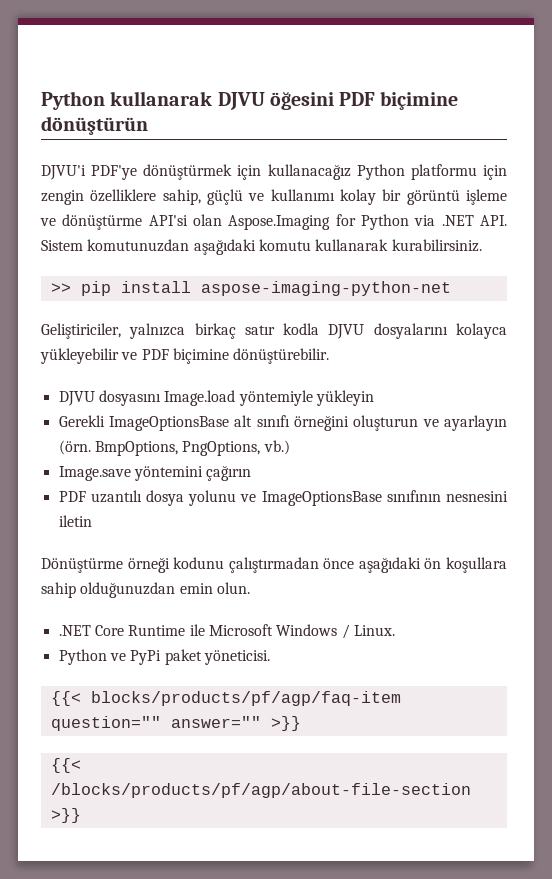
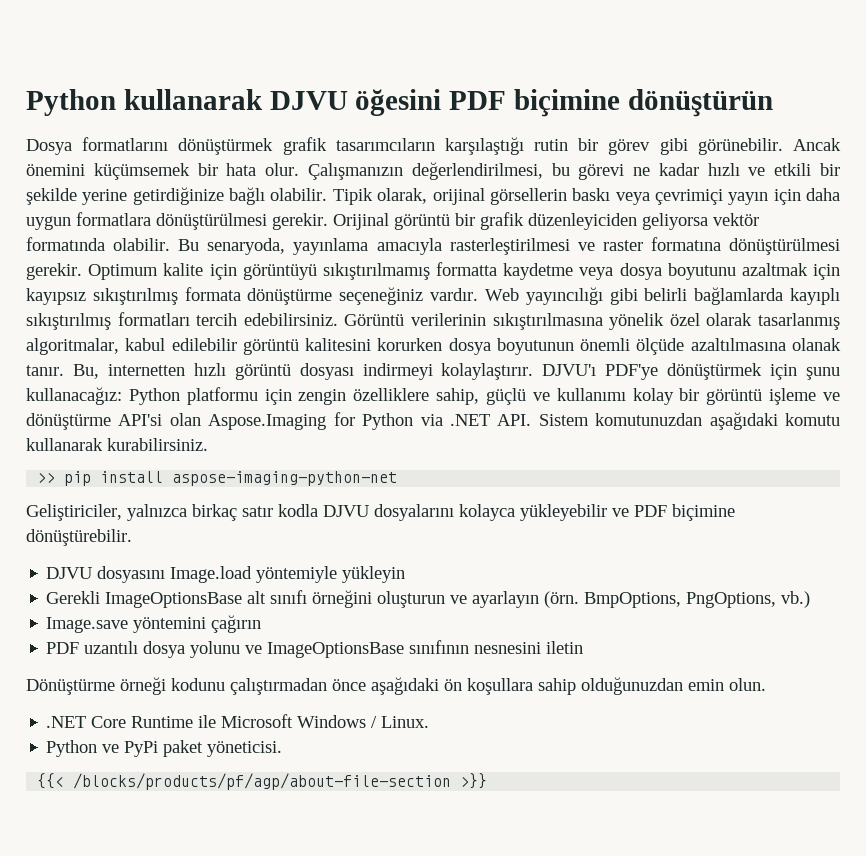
- DJVU'i PDF'ye dönüştürmek için kullanacağız Python platformu için zengin özelliklere sahip, güçlü ve kullanımı kolay bir görüntü işleme ve dönüştürme API'si olan Aspose.Imaging for Python via .NET API. Sistem komutunuzdan aşağıdaki komutu kullanarak kurabilirsiniz.
+ Dosya formatlarını dönüştürmek grafik tasarımcıların karşılaştığı rutin bir görev gibi görünebilir. Ancak önemini küçümsemek bir hata olur. Çalışmanızın değerlendirilmesi, bu görevi ne kadar hızlı ve etkili bir şekilde yerine getirdiğinize bağlı olabilir. Tipik olarak, orijinal görsellerin baskı veya çevrimiçi yayın için daha uygun formatlara dönüştürülmesi gerekir. Orijinal görüntü bir grafik düzenleyiciden geliyorsa vektör formatında olabilir. Bu senaryoda, yayınlama amacıyla rasterleştirilmesi ve raster formatına dönüştürülmesi gerekir. Optimum kalite için görüntüyü sıkıştırılmamış formatta kaydetme veya dosya boyutunu azaltmak için kayıpsız sıkıştırılmış formata dönüştürme seçeneğiniz vardır. Web yayıncılığı gibi belirli bağlamlarda kayıplı sıkıştırılmış formatları tercih edebilirsiniz. Görüntü verilerinin sıkıştırılmasına yönelik özel olarak tasarlanmış algoritmalar, kabul edilebilir görüntü kalitesini korurken dosya boyutunun önemli ölçüde azaltılmasına olanak tanır. Bu, internetten hızlı görüntü dosyası indirmeyi kolaylaştırır. DJVU'ı PDF'ye dönüştürmek için şunu kullanacağız: Python platformu için zengin özelliklere sahip, güçlü ve kullanımı kolay bir görüntü işleme ve dönüştürme API'si olan Aspose.Imaging for Python via .NET API. Sistem komutunuzdan aşağıdaki komutu kullanarak kurabilirsiniz.
- {{< blocks/products/pf/agp/faq-item question="" answer="" >}}

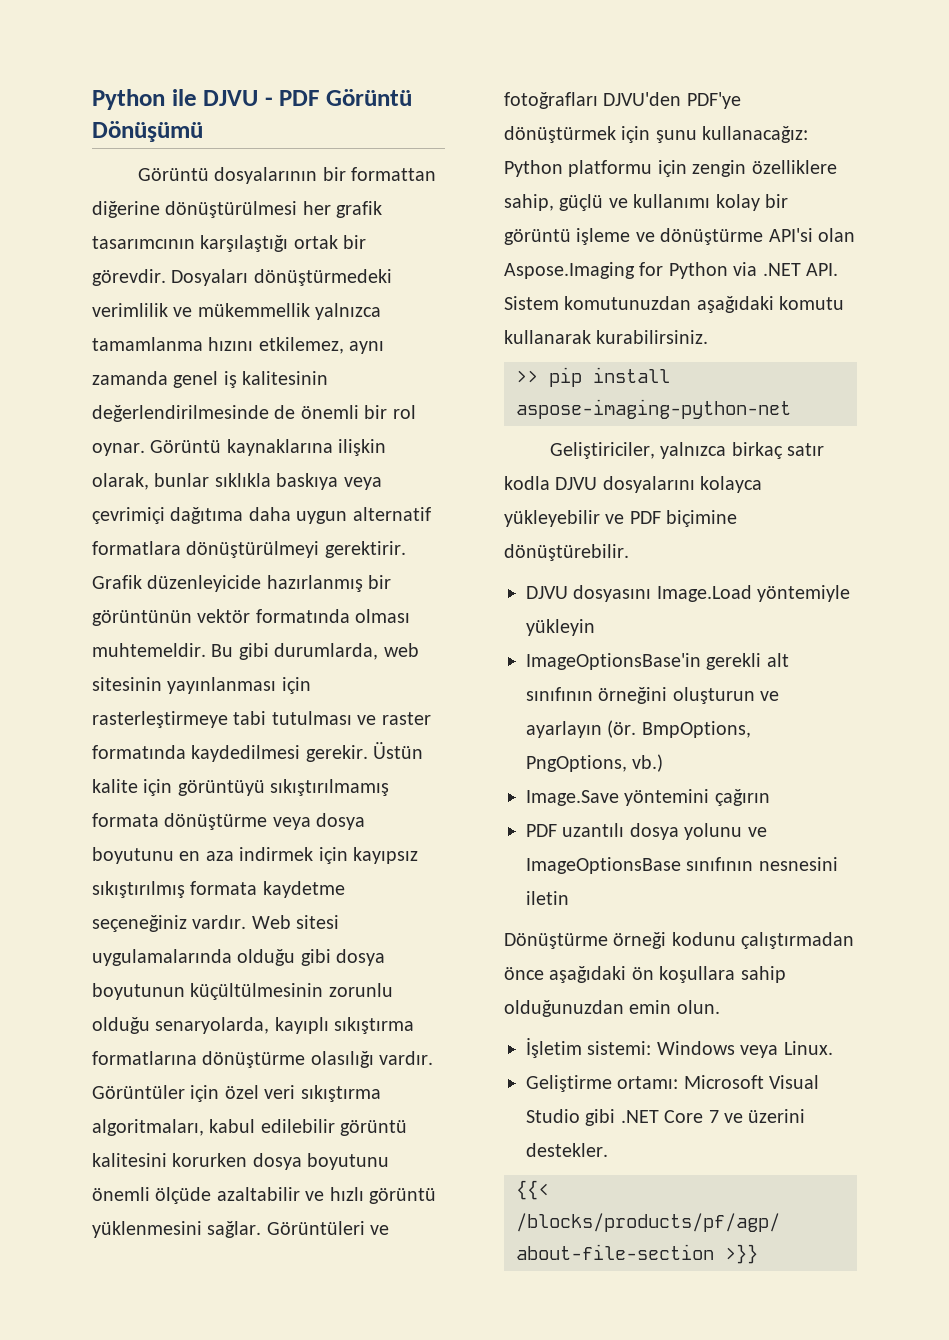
- Python kullanarak DJVU öğesini PDF biçimine dönüştürün
- Dosya formatlarını dönüştürmek grafik tasarımcıların karşılaştığı rutin bir görev gibi görünebilir. Ancak önemini küçümsemek bir hata olur. Çalışmanızın değerlendirilmesi, bu görevi ne kadar hızlı ve etkili bir şekilde yerine getirdiğinize bağlı olabilir. Tipik olarak, orijinal görsellerin baskı veya çevrimiçi yayın için daha uygun formatlara dönüştürülmesi gerekir. Orijinal görüntü bir grafik düzenleyiciden geliyorsa vektör formatında olabilir. Bu senaryoda, yayınlama amacıyla rasterleştirilmesi ve raster formatına dönüştürülmesi gerekir. Optimum kalite için görüntüyü sıkıştırılmamış formatta kaydetme veya dosya boyutunu azaltmak için kayıpsız sıkıştırılmış formata dönüştürme seçeneğiniz vardır.
+ Python ile DJVU - PDF Görüntü Dönüşümü
+ Görüntü dosyalarının bir formattan diğerine dönüştürülmesi her grafik tasarımcının karşılaştığı ortak bir görevdir. Dosyaları dönüştürmedeki verimlilik ve mükemmellik yalnızca tamamlanma hızını etkilemez, aynı zamanda genel iş kalitesinin değerlendirilmesinde de önemli bir rol oynar. Görüntü kaynaklarına ilişkin olarak, bunlar sıklıkla baskıya veya çevrimiçi dağıtıma daha uygun alternatif formatlara dönüştürülmeyi gerektirir. Grafik düzenleyicide hazırlanmış bir görüntünün vektör formatında olması muhtemeldir. Bu gibi durumlarda, web sitesinin yayınlanması için rasterleştirmeye tabi tutulması ve raster formatında kaydedilmesi gerekir. Üstün kalite için görüntüyü sıkıştırılmamış formata dönüştürme veya dosya boyutunu en aza indirmek için kayıpsız sıkıştırılmış formata kaydetme seçeneğiniz vardır.
- Web yayıncılığı gibi belirli bağlamlarda kayıplı sıkıştırılmış formatları tercih edebilirsiniz. Görüntü verilerinin sıkıştırılmasına yönelik özel olarak tasarlanmış algoritmalar, kabul edilebilir görüntü kalitesini korurken dosya boyutunun önemli ölçüde azaltılmasına olanak tanır. Bu, internetten hızlı görüntü dosyası indirmeyi kolaylaştırır. DJVU'ı PDF'ye dönüştürmek için şunu kullanacağız: Python platformu için zengin özelliklere sahip, güçlü ve kullanımı kolay bir görüntü işleme ve dönüştürme API'si olan Aspose.Imaging for Python via .NET API. Sistem komutunuzdan aşağıdaki komutu kullanarak kurabilirsiniz.
+ Web sitesi uygulamalarında olduğu gibi dosya boyutunun küçültülmesinin zorunlu olduğu senaryolarda, kayıplı sıkıştırma formatlarına dönüştürme olasılığı vardır. Görüntüler için özel veri sıkıştırma algoritmaları, kabul edilebilir görüntü kalitesini korurken dosya boyutunu önemli ölçüde azaltabilir ve hızlı görüntü yüklenmesini sağlar. Görüntüleri ve fotoğrafları DJVU'den PDF'ye dönüştürmek için şunu kullanacağız: Python platformu için zengin özelliklere sahip, güçlü ve kullanımı kolay bir görüntü işleme ve dönüştürme API'si olan Aspose.Imaging for Python via .NET API. Sistem komutunuzdan aşağıdaki komutu kullanarak kurabilirsiniz.
- DJVU dosyasını Image.load yöntemiyle yükleyin
+ DJVU dosyasını Image.Load yöntemiyle yükleyin
- Gerekli ImageOptionsBase alt sınıfı örneğini oluşturun ve ayarlayın (örn.
+ ImageOptionsBase'in gerekli alt sınıfının örneğini oluşturun ve ayarlayın (ör.
- Image.save yöntemini çağırın
+ Image.Save yöntemini çağırın
- .NET Core Runtime ile Microsoft Windows / Linux.
- Python ve PyPi paket yöneticisi.
+ İşletim sistemi: Windows veya Linux.
+ Geliştirme ortamı: Microsoft Visual Studio gibi .NET Core 7 ve üzerini destekler.

